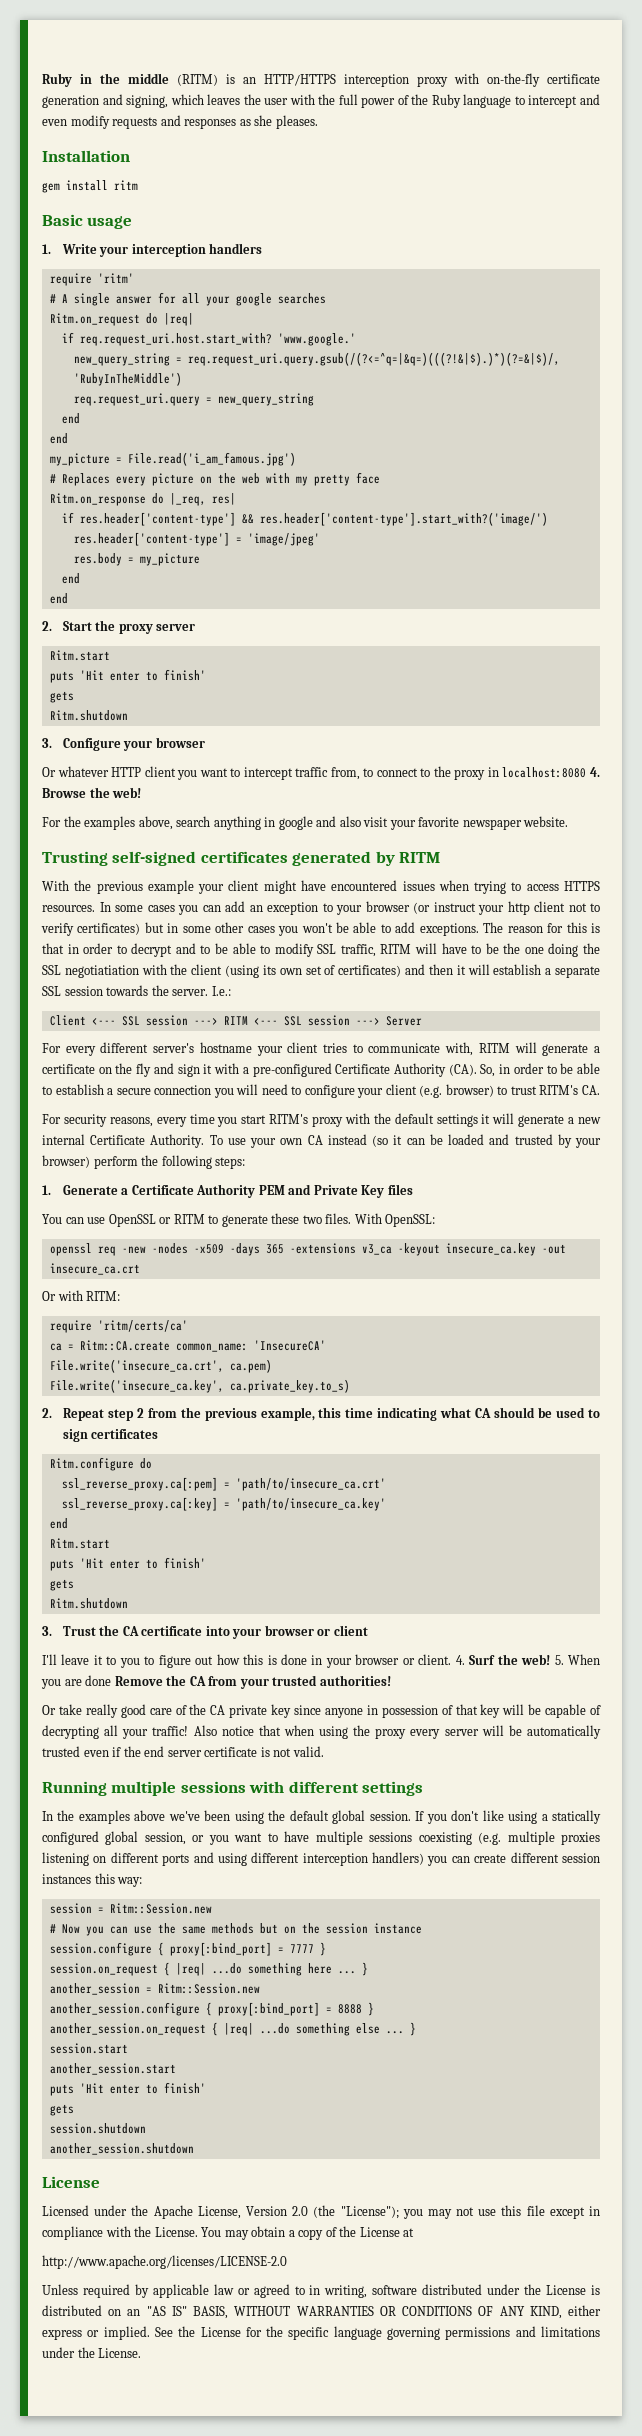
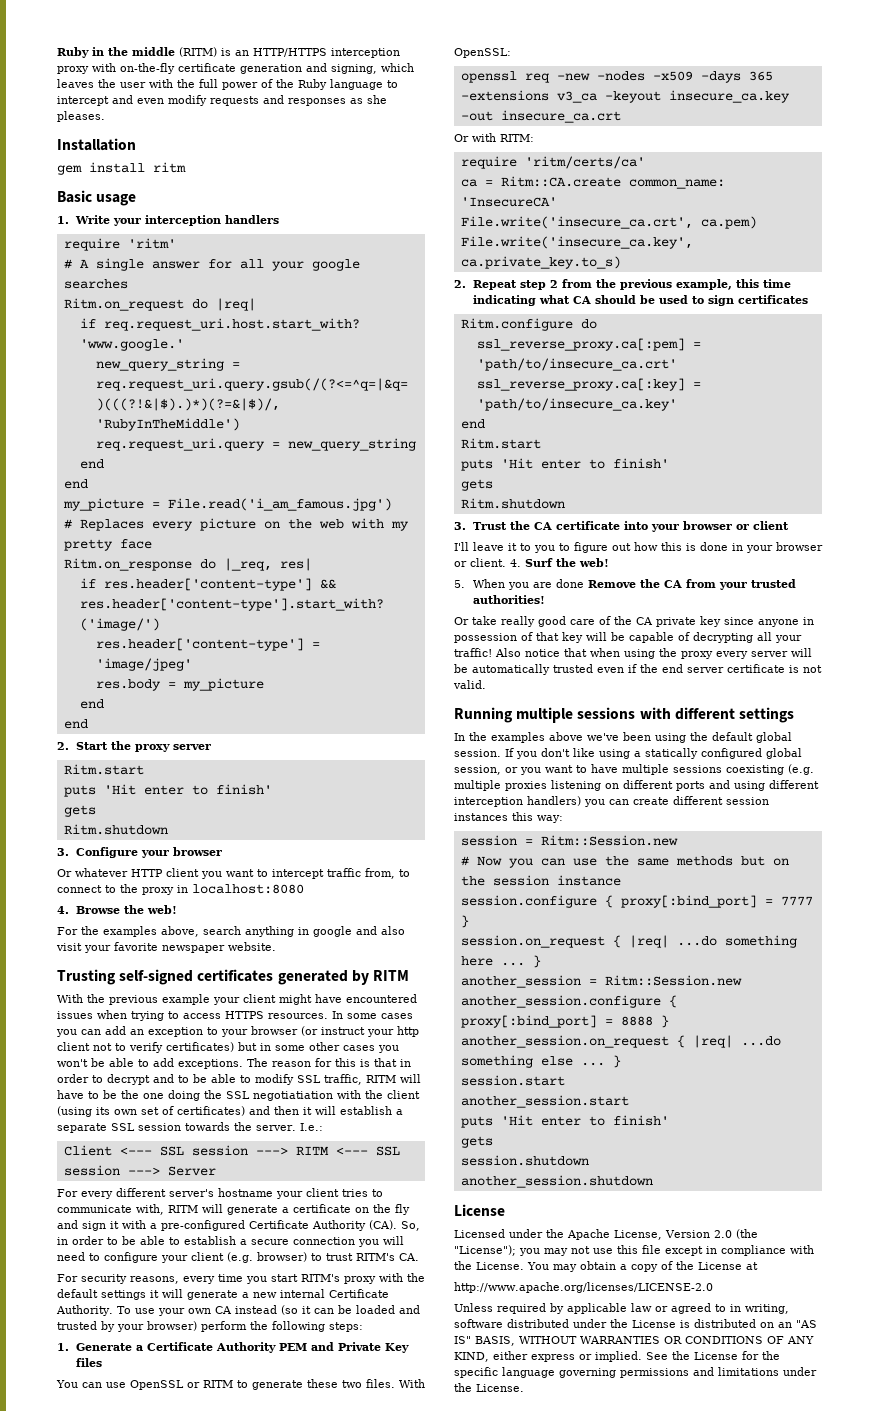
- Or whatever HTTP client you want to intercept traffic from, to connect to the proxy in localhost:8080 4. Browse the web!
+ Or whatever HTTP client you want to intercept traffic from, to connect to the proxy in localhost:8080
+ 4. Browse the web!
- 4. Surf the web! 5. When you are done Remove the CA from your trusted authorities!
+ 4. Surf the web!
+ 5. When you are done Remove the CA from your trusted authorities!

